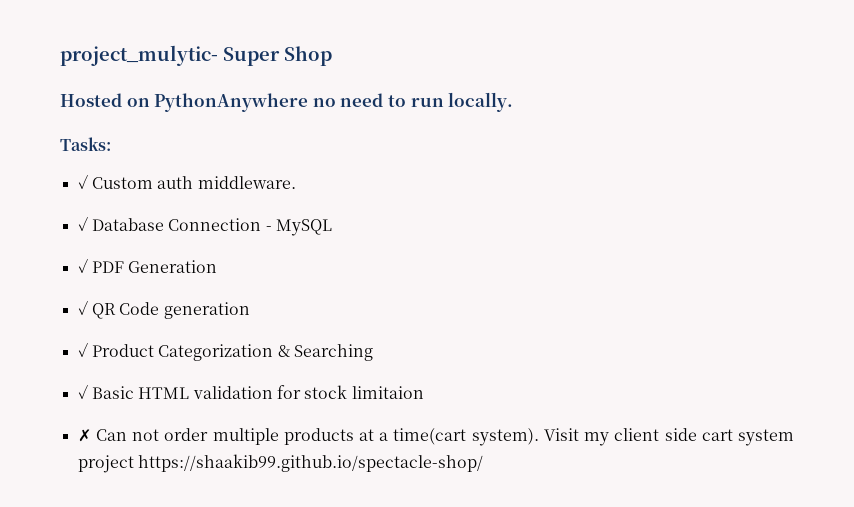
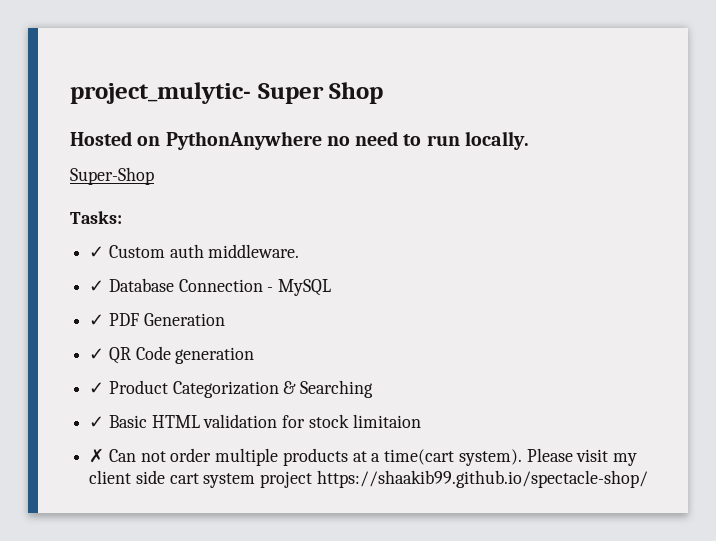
+ Super-Shop
- Visit my client side cart system project https://shaakib99.github.io/spectacle-shop/
+ Please visit my client side cart system project https://shaakib99.github.io/spectacle-shop/

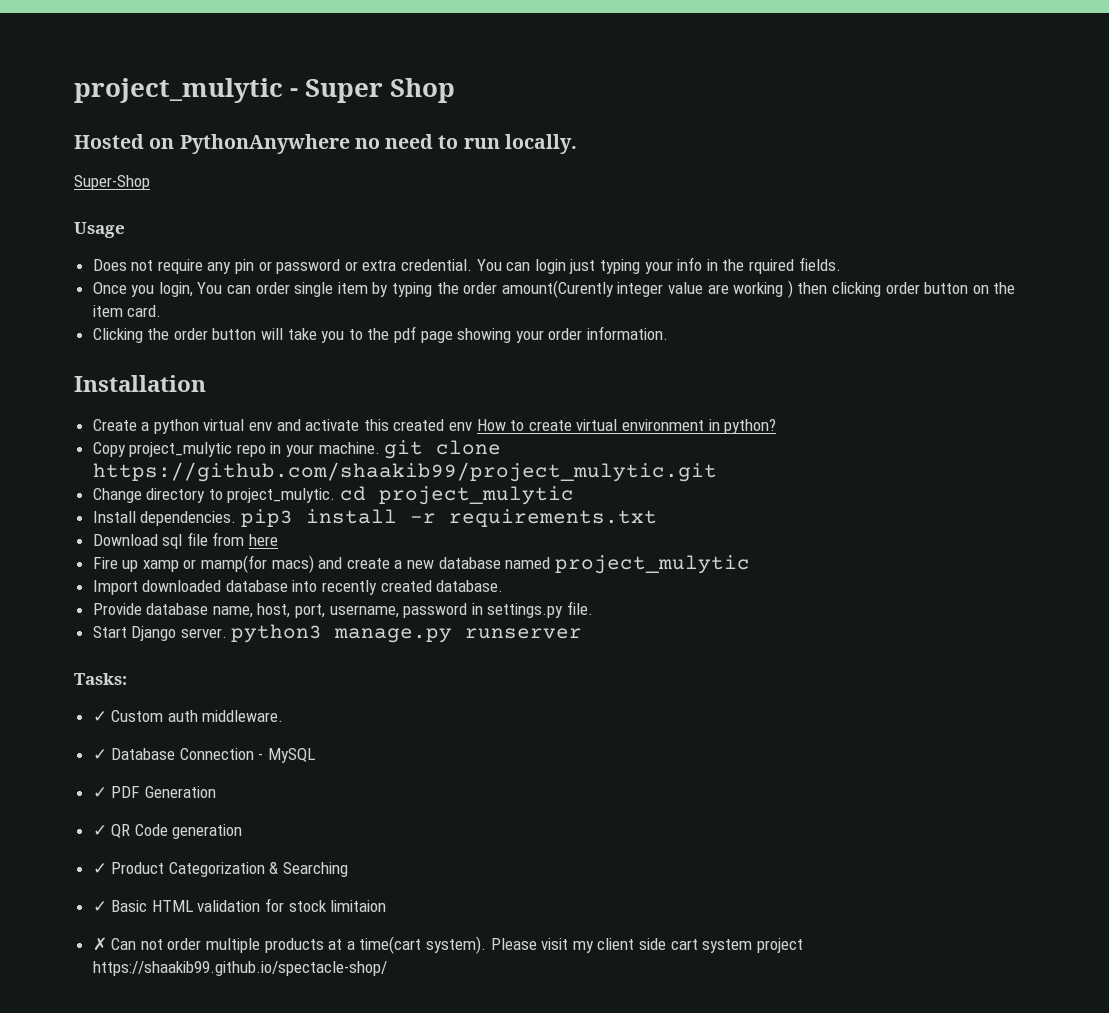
- project_mulytic- Super Shop
+ project_mulytic - Super Shop
+ Usage
+ Does not require any pin or password or extra credential. You can login just typing your info in the rquired fields.
+ Once you login, You can order single item by typing the order amount(Curently integer value are working ) then clicking order button on the item card.
+ Clicking the order button will take you to the pdf page showing your order information.
+ Installation
+ Create a python virtual env and activate this created env How to create virtual environment in python?
+ Copy project_mulytic repo in your machine. git clone https://github.com/shaakib99/project_mulytic.git
+ Change directory to project_mulytic. cd project_mulytic
+ Install dependencies. pip3 install -r requirements.txt
+ Download sql file from here
+ Fire up xamp or mamp(for macs) and create a new database named project_mulytic
+ Import downloaded database into recently created database.
+ Provide database name, host, port, username, password in settings.py file.
+ Start Django server. python3 manage.py runserver

